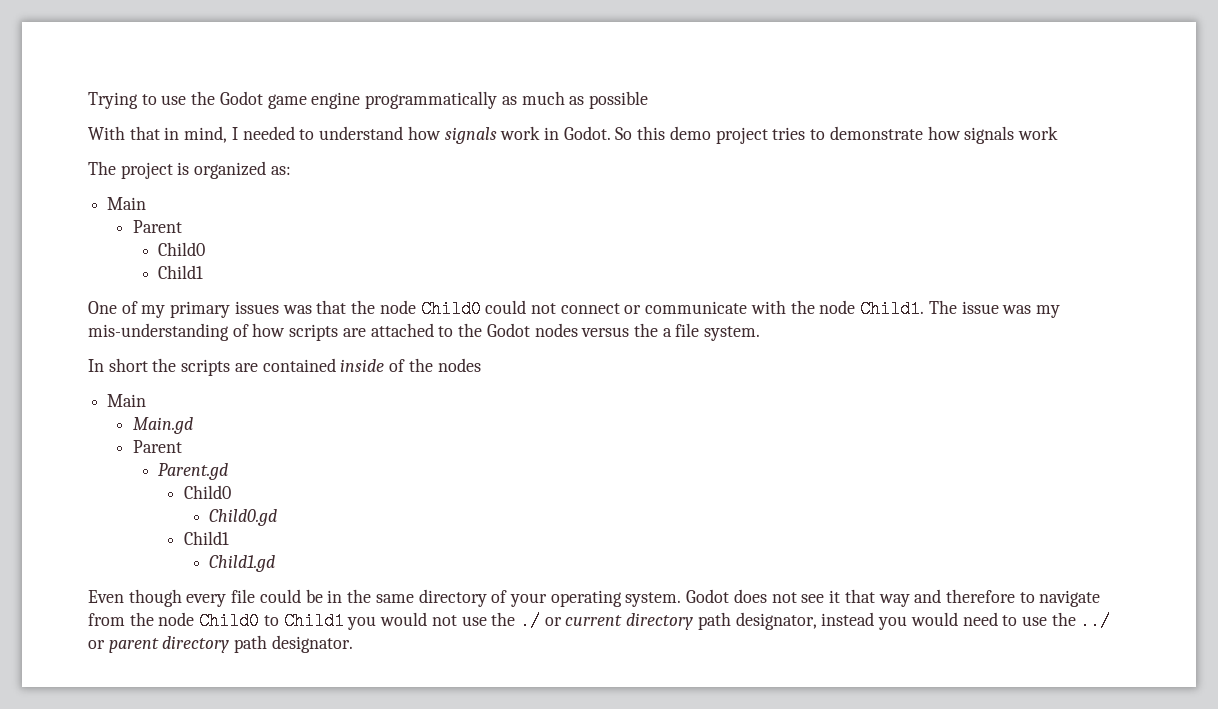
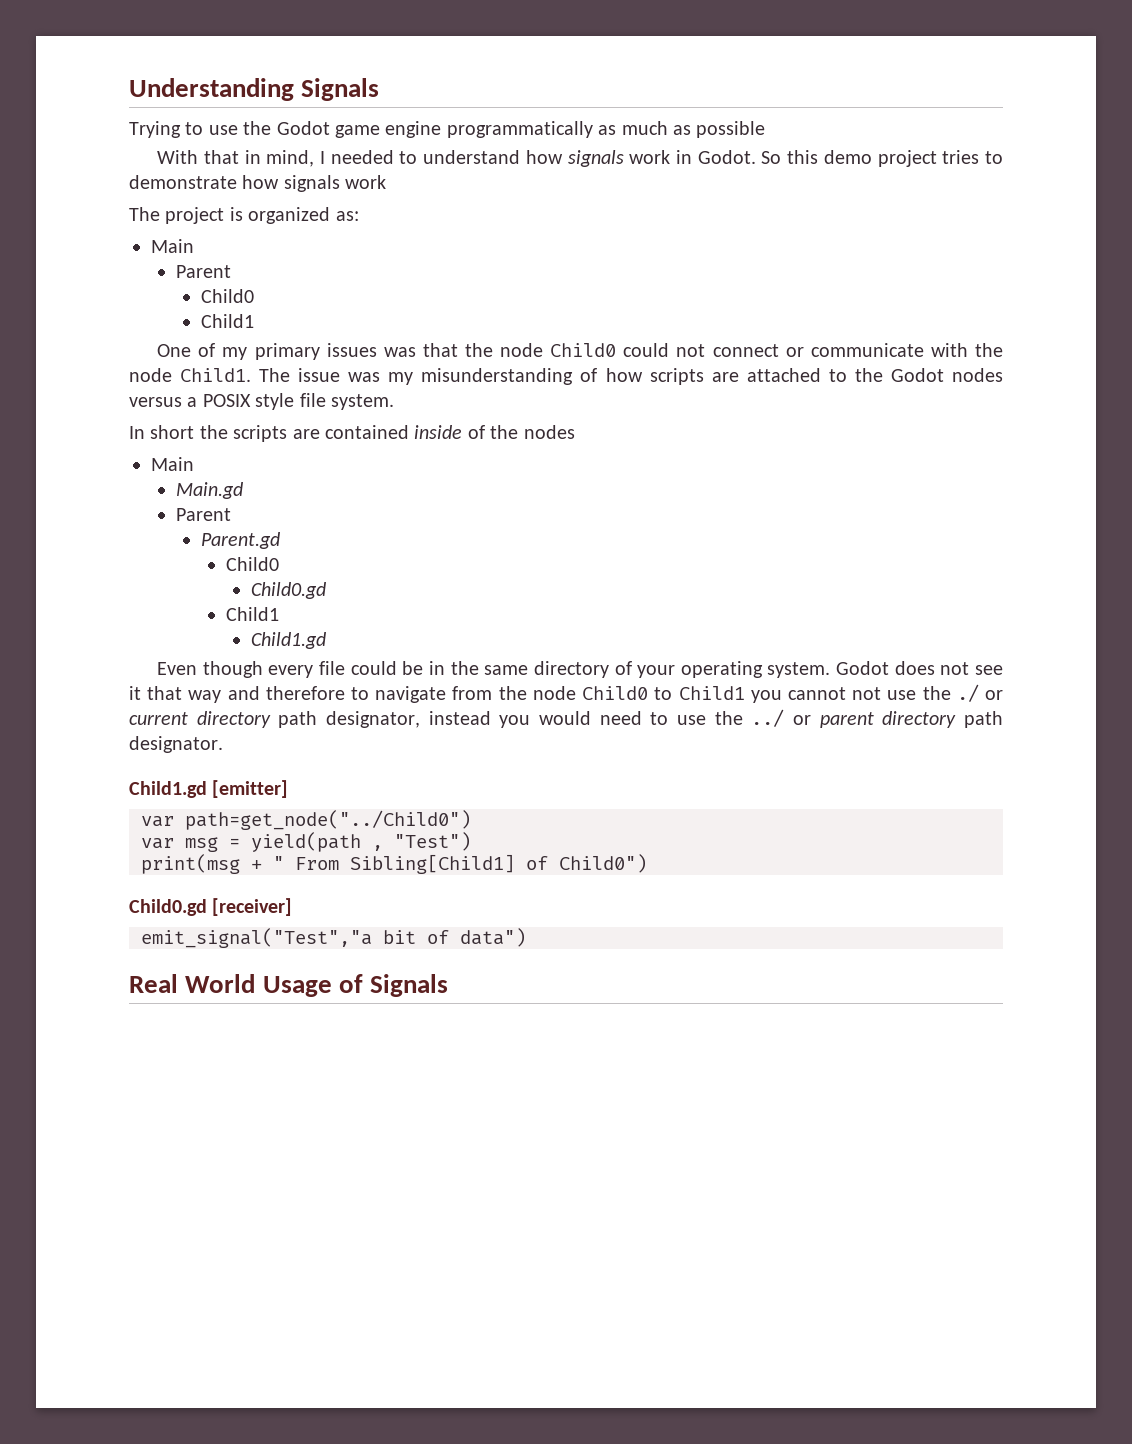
+ Understanding Signals
- The issue was my mis-understanding of how scripts are attached to the Godot nodes versus the a file system.
+ The issue was my misunderstanding of how scripts are attached to the Godot nodes versus a POSIX style file system.
- Godot does not see it that way and therefore to navigate from the node Child0 to Child1 you would not use the ./ or current directory path designator, instead you would need to use the ../ or parent directory path designator.
+ Godot does not see it that way and therefore to navigate from the node Child0 to Child1 you cannot not use the ./ or current directory path designator, instead you would need to use the ../ or parent directory path designator.
+ Child1.gd [emitter]
+ var path=get_node("../Child0")
+ var msg = yield(path , "Test")
+ print(msg + " From Sibling[Child1] of Child0")
+ Child0.gd [receiver]
+ emit_signal("Test","a bit of data")
+ Real World Usage of Signals

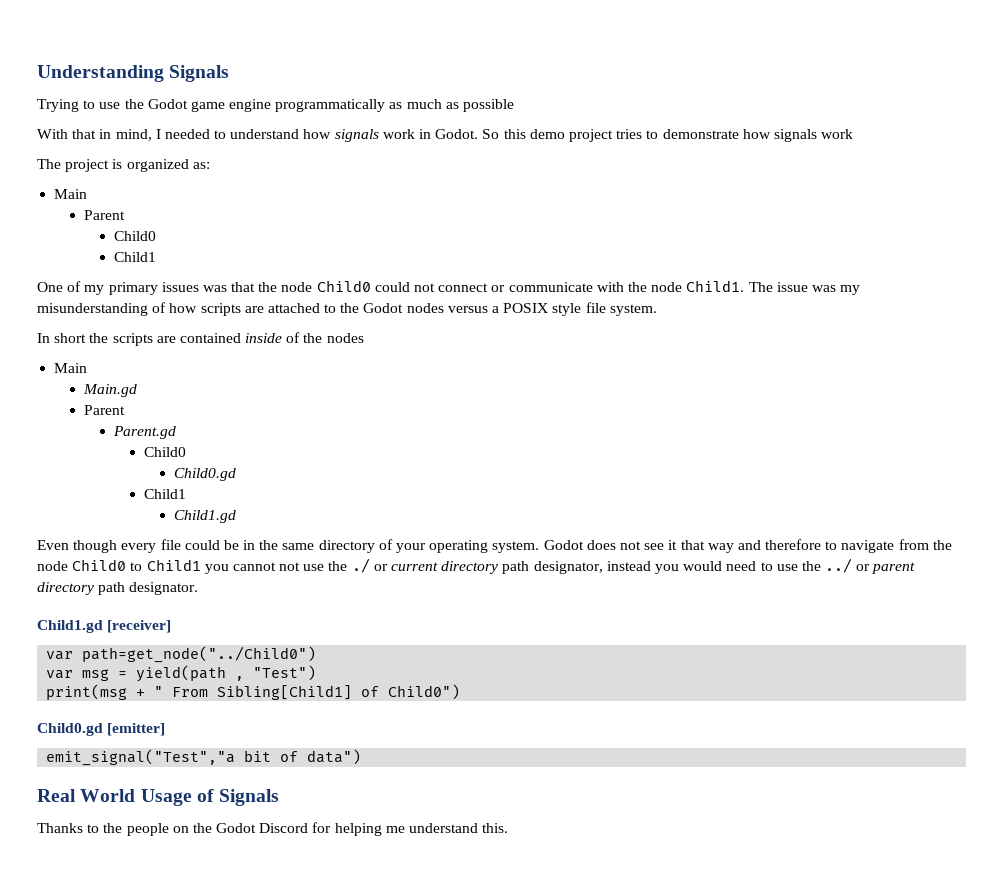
- Child1.gd [emitter]
+ Child1.gd [receiver]
- Child0.gd [receiver]
+ Child0.gd [emitter]
+ Thanks to the people on the Godot Discord for helping me understand this.

